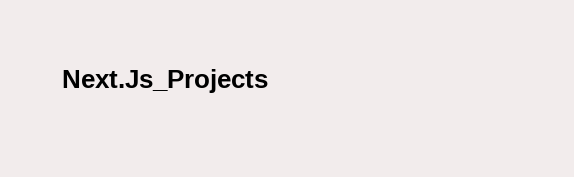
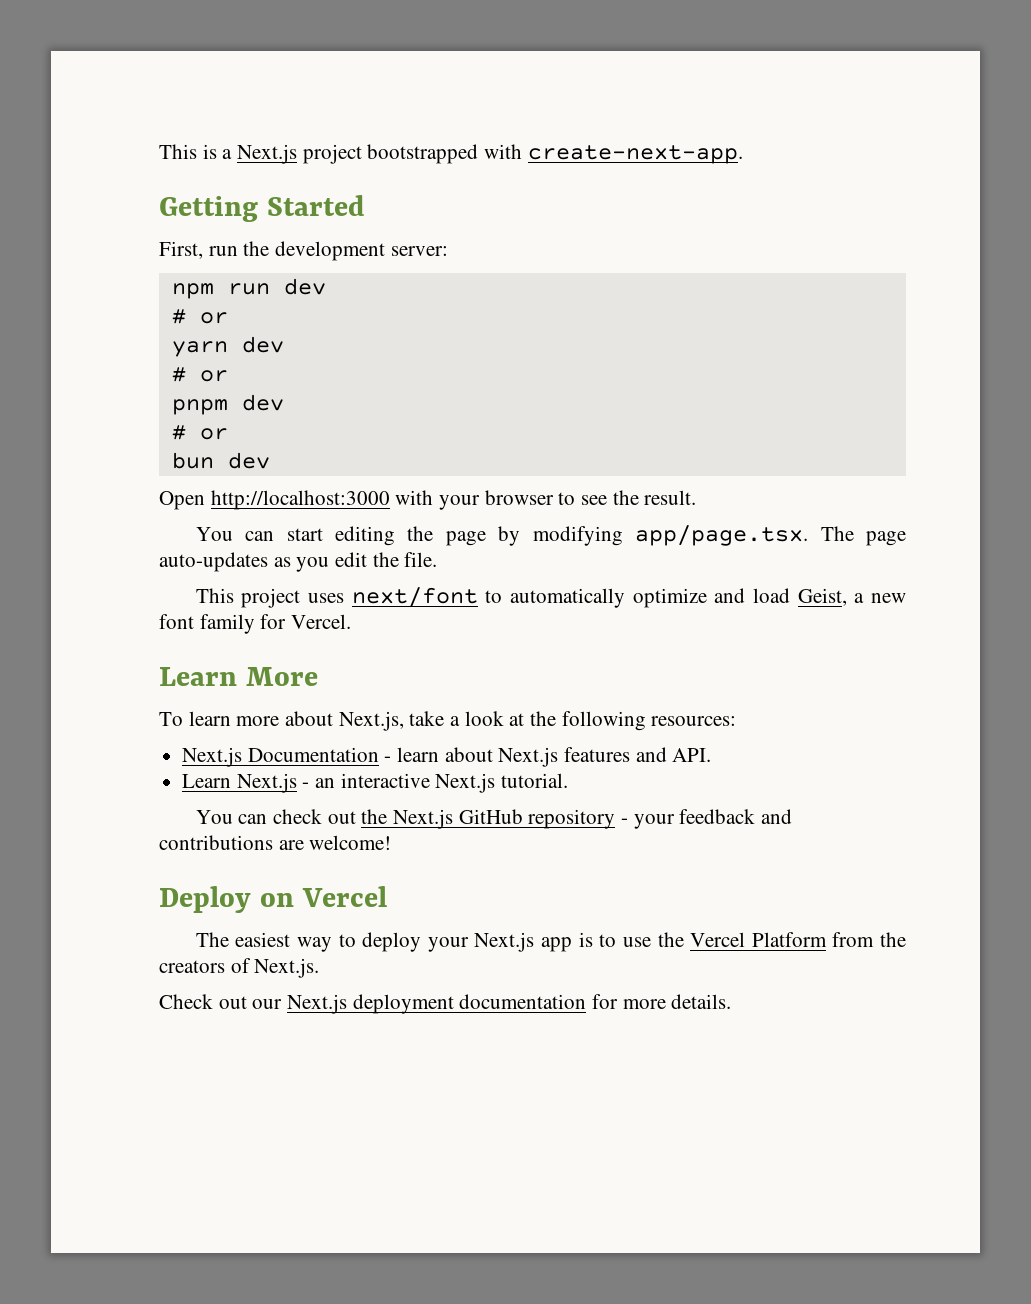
- Next.Js_Projects
+ This is a Next.js project bootstrapped with create-next-app.
+ Getting Started
+ First, run the development server:
+ npm run dev
+ # or
+ yarn dev
+ # or
+ pnpm dev
+ # or
+ bun dev
+ Open http://localhost:3000 with your browser to see the result.
+ You can start editing the page by modifying app/page.tsx. The page auto-updates as you edit the file.
+ This project uses next/font to automatically optimize and load Geist, a new font family for Vercel.
+ Learn More
+ To learn more about Next.js, take a look at the following resources:
+ Next.js Documentation - learn about Next.js features and API.
+ Learn Next.js - an interactive Next.js tutorial.
+ You can check out the Next.js GitHub repository - your feedback and contributions are welcome!
+ Deploy on Vercel
+ The easiest way to deploy your Next.js app is to use the Vercel Platform from the creators of Next.js.
+ Check out our Next.js deployment documentation for more details.

